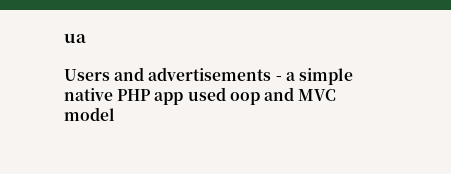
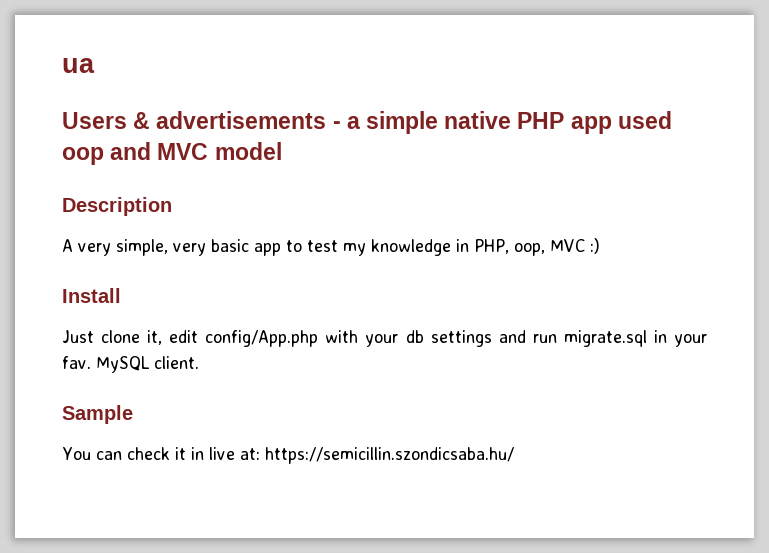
- Users and advertisements - a simple native PHP app used oop and MVC model
+ Users & advertisements - a simple native PHP app used oop and MVC model
+ Description
+ A very simple, very basic app to test my knowledge in PHP, oop, MVC :)
+ Install
+ Just clone it, edit config/App.php with your db settings and run migrate.sql in your fav. MySQL client.
+ Sample
+ You can check it in live at: https://semicillin.szondicsaba.hu/

